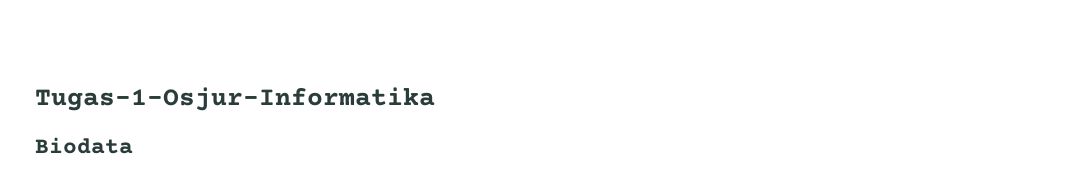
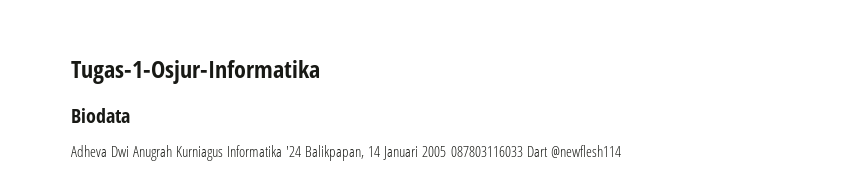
+ Adheva Dwi Anugrah Kurniagus Informatika '24 Balikpapan, 14 Januari 2005 087803116033 Dart @newflesh114

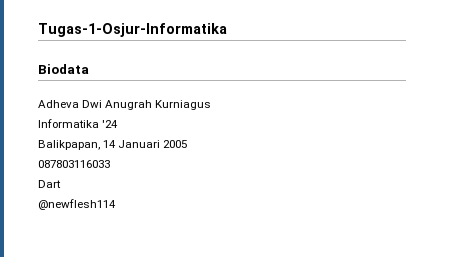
- Adheva Dwi Anugrah Kurniagus Informatika '24 Balikpapan, 14 Januari 2005 087803116033 Dart @newflesh114
+ Adheva Dwi Anugrah Kurniagus
+ Informatika '24
+ Balikpapan, 14 Januari 2005
+ 087803116033
+ Dart
+ @newflesh114

